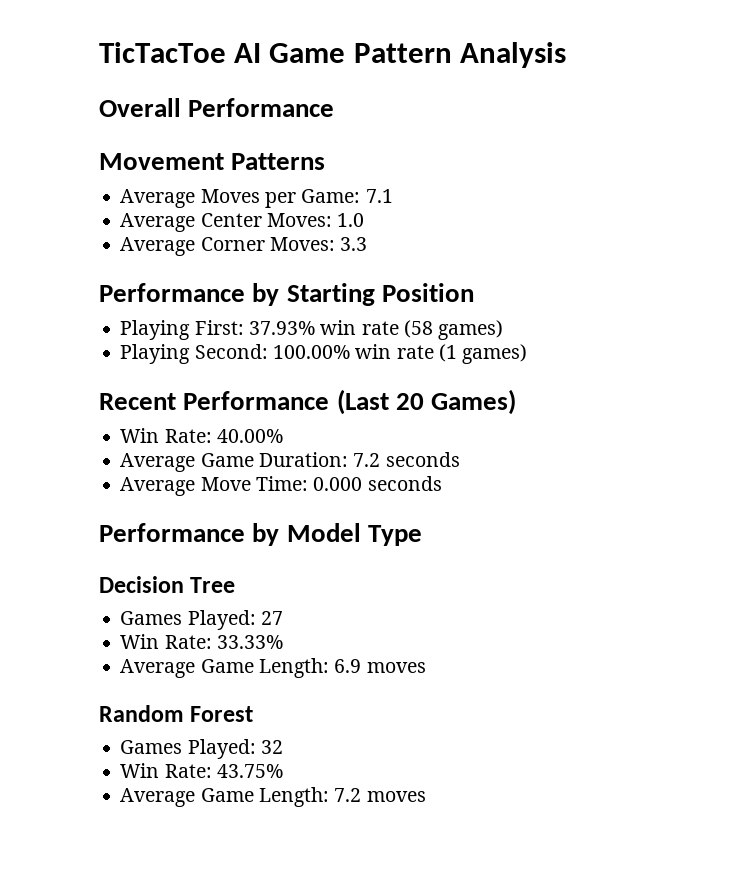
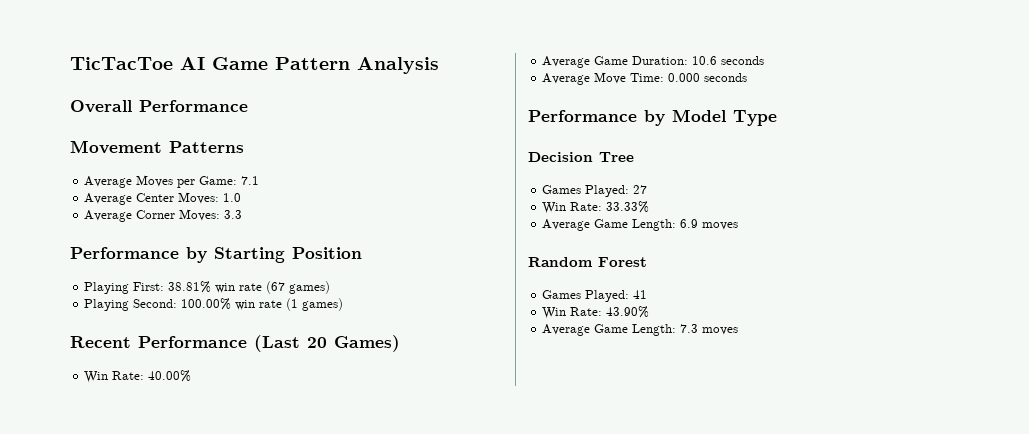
- Playing First: 37.93% win rate (58 games)
+ Playing First: 38.81% win rate (67 games)
- Average Game Duration: 7.2 seconds
+ Average Game Duration: 10.6 seconds
- Games Played: 32
- Win Rate: 43.75%
- Average Game Length: 7.2 moves
+ Games Played: 41
+ Win Rate: 43.90%
+ Average Game Length: 7.3 moves

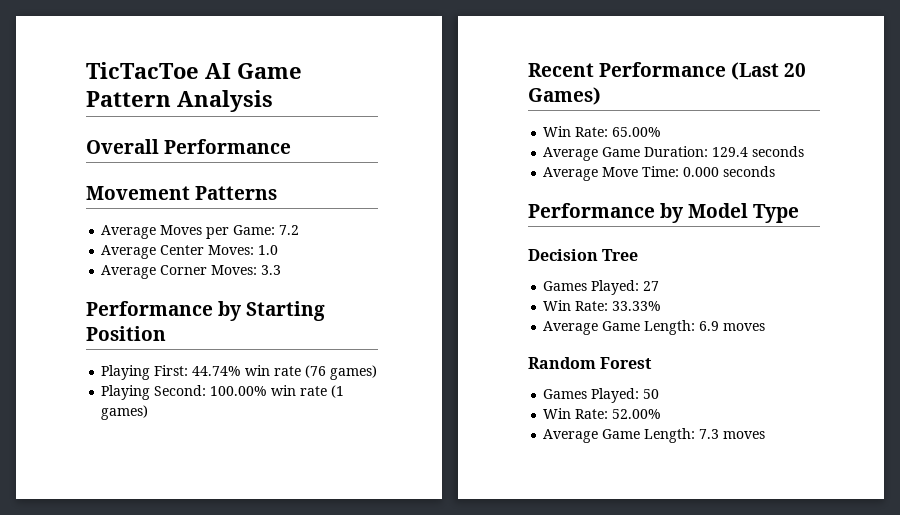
- Average Moves per Game: 7.1
+ Average Moves per Game: 7.2
- Playing First: 38.81% win rate (67 games)
+ Playing First: 44.74% win rate (76 games)
- Win Rate: 40.00%
+ Win Rate: 65.00%
- Average Game Duration: 10.6 seconds
+ Average Game Duration: 129.4 seconds
- Games Played: 41
- Win Rate: 43.90%
+ Games Played: 50
+ Win Rate: 52.00%

